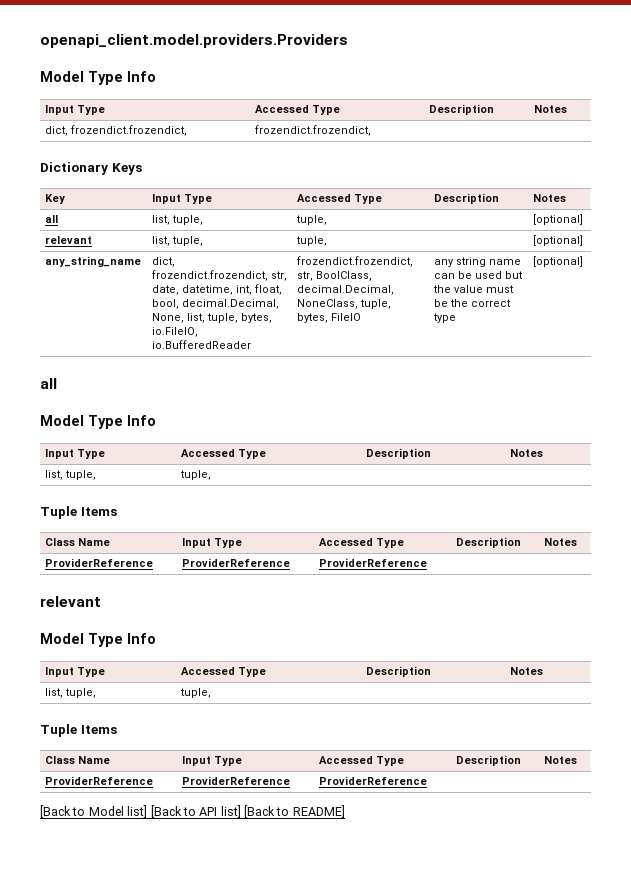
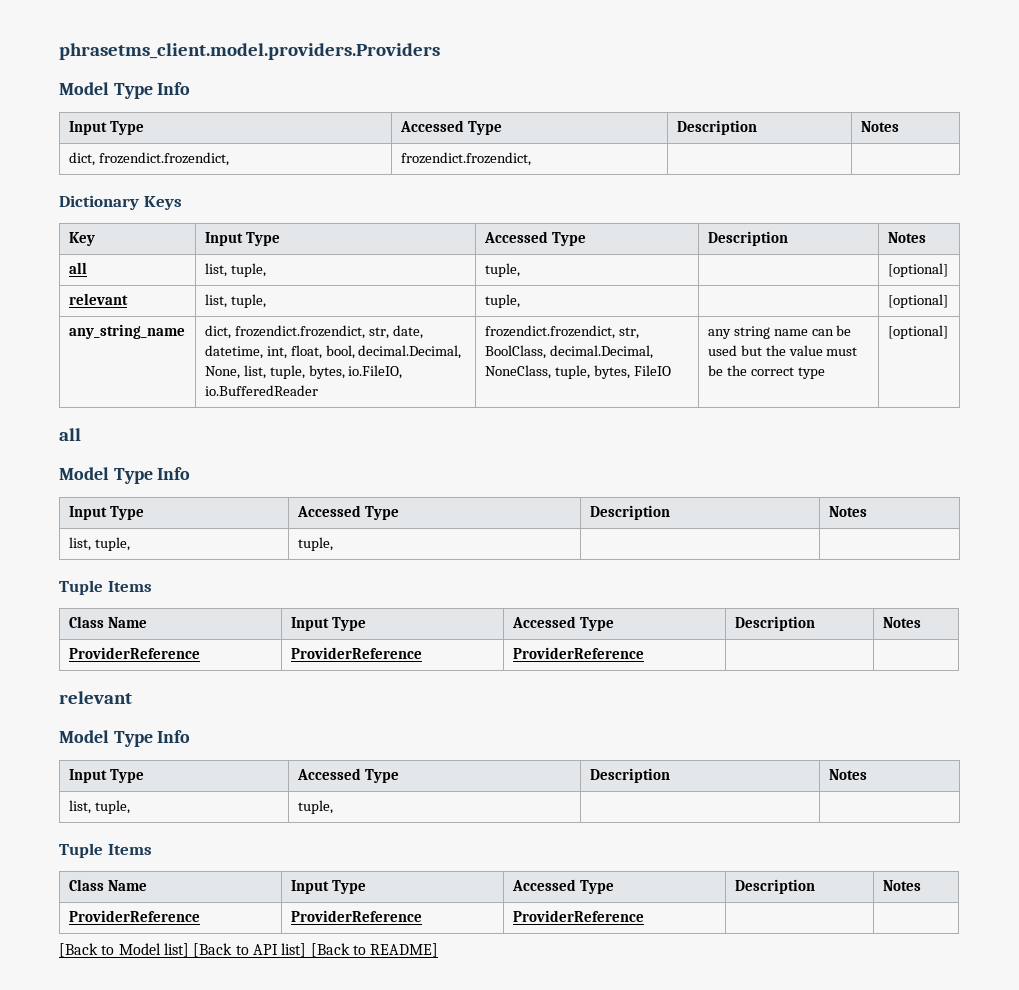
- openapi_client.model.providers.Providers
+ phrasetms_client.model.providers.Providers

